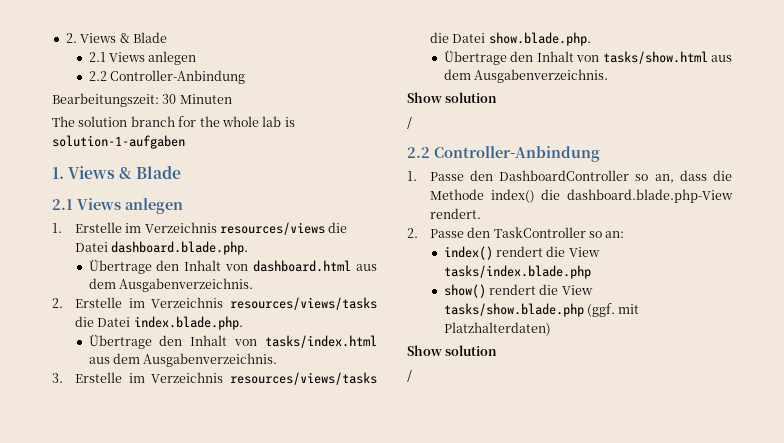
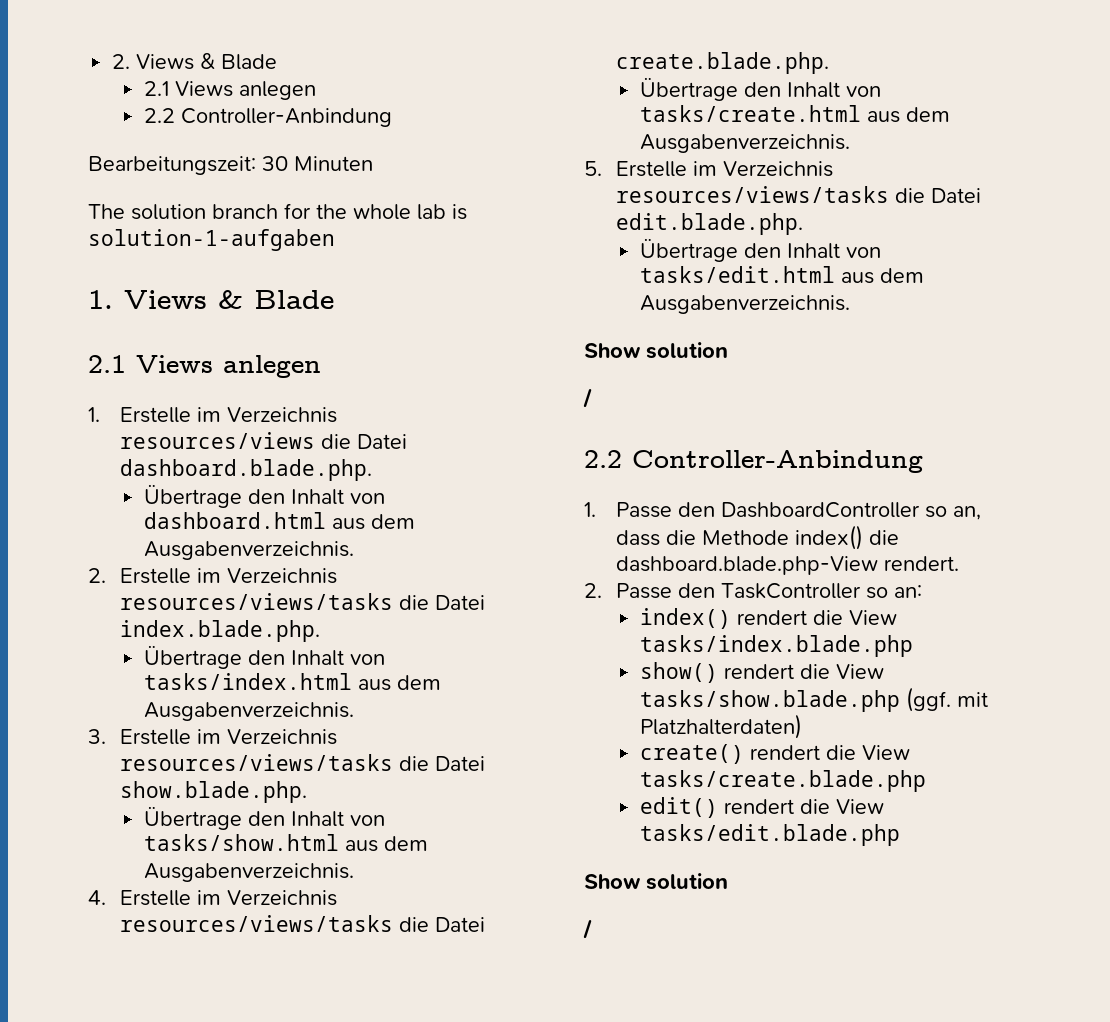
+ 4. Erstelle im Verzeichnis resources/views/tasks die Datei create.blade.php.
+ Übertrage den Inhalt von tasks/create.html aus dem Ausgabenverzeichnis.
+ 5. Erstelle im Verzeichnis resources/views/tasks die Datei edit.blade.php.
+ Übertrage den Inhalt von tasks/edit.html aus dem Ausgabenverzeichnis.
+ create() rendert die View tasks/create.blade.php
+ edit() rendert die View tasks/edit.blade.php

